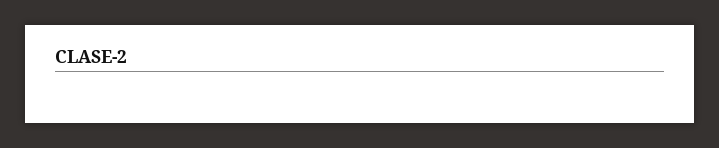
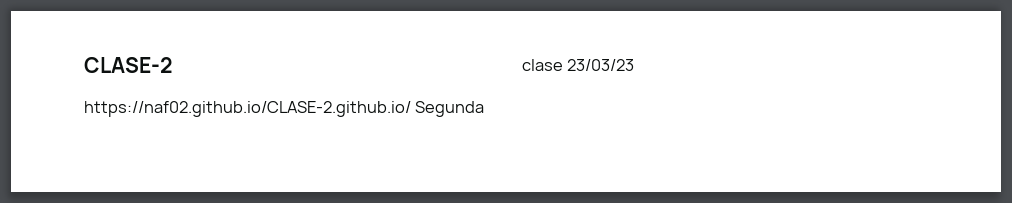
+ https://naf02.github.io/CLASE-2.github.io/ Segunda clase 23/03/23

